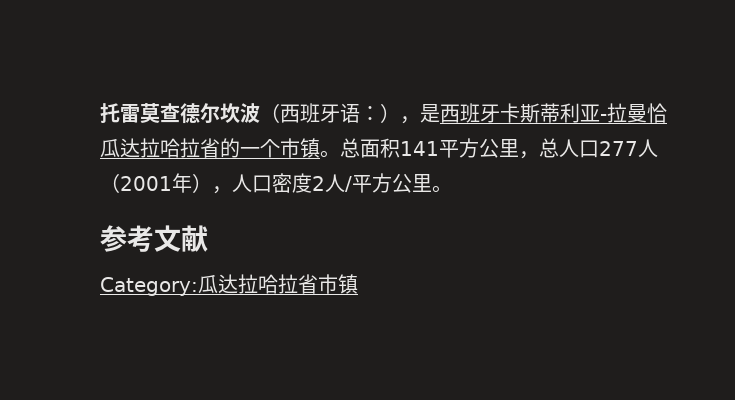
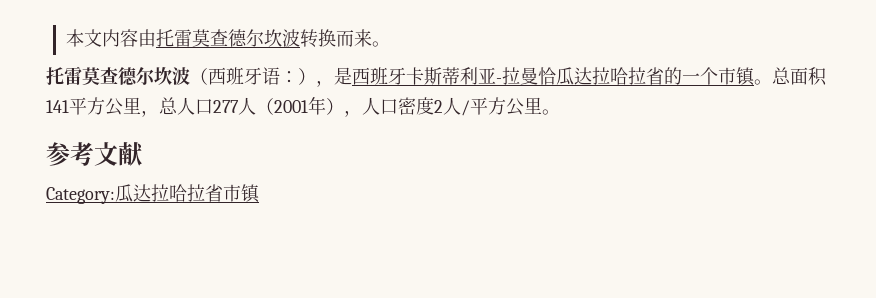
+ 本文内容由托雷莫查德尔坎波转换而来。

